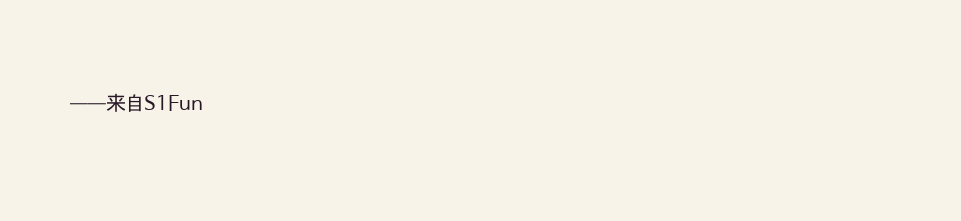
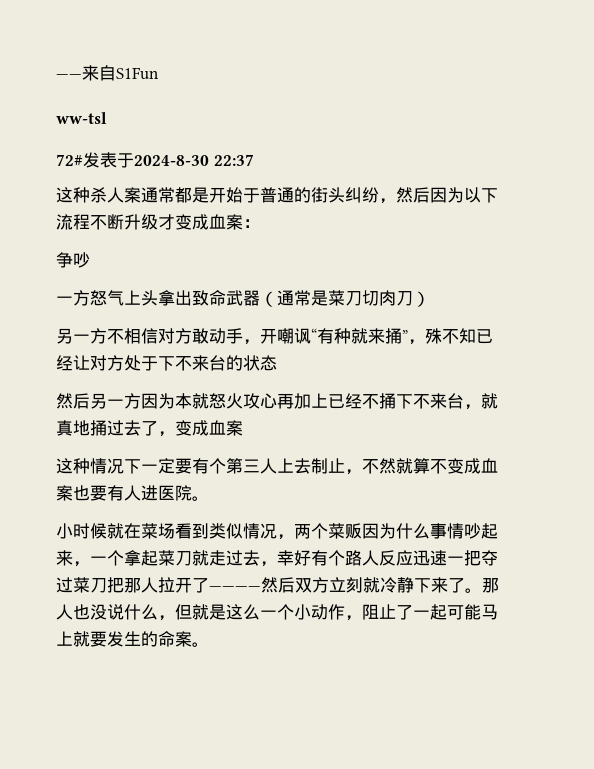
+ ww-tsl
+ 72#发表于2024-8-30 22:37
+ 这种杀人案通常都是开始于普通的街头纠纷，然后因为以下流程不断升级才变成血案：
+ 争吵
+ 一方怒气上头拿出致命武器（通常是菜刀切肉刀）
+ 另一方不相信对方敢动手，开嘲讽“有种就来捅”，殊不知已经让对方处于下不来台的状态
+ 然后另一方因为本就怒火攻心再加上已经不捅下不来台，就真地捅过去了，变成血案
+ 这种情况下一定要有个第三人上去制止，不然就算不变成血案也要有人进医院。
+ 小时候就在菜场看到类似情况，两个菜贩因为什么事情吵起来，一个拿起菜刀就走过去，幸好有个路人反应迅速一把夺过菜刀把那人拉开了————然后双方立刻就冷静下来了。那人也没说什么，但就是这么一个小动作，阻止了一起可能马上就要发生的命案。

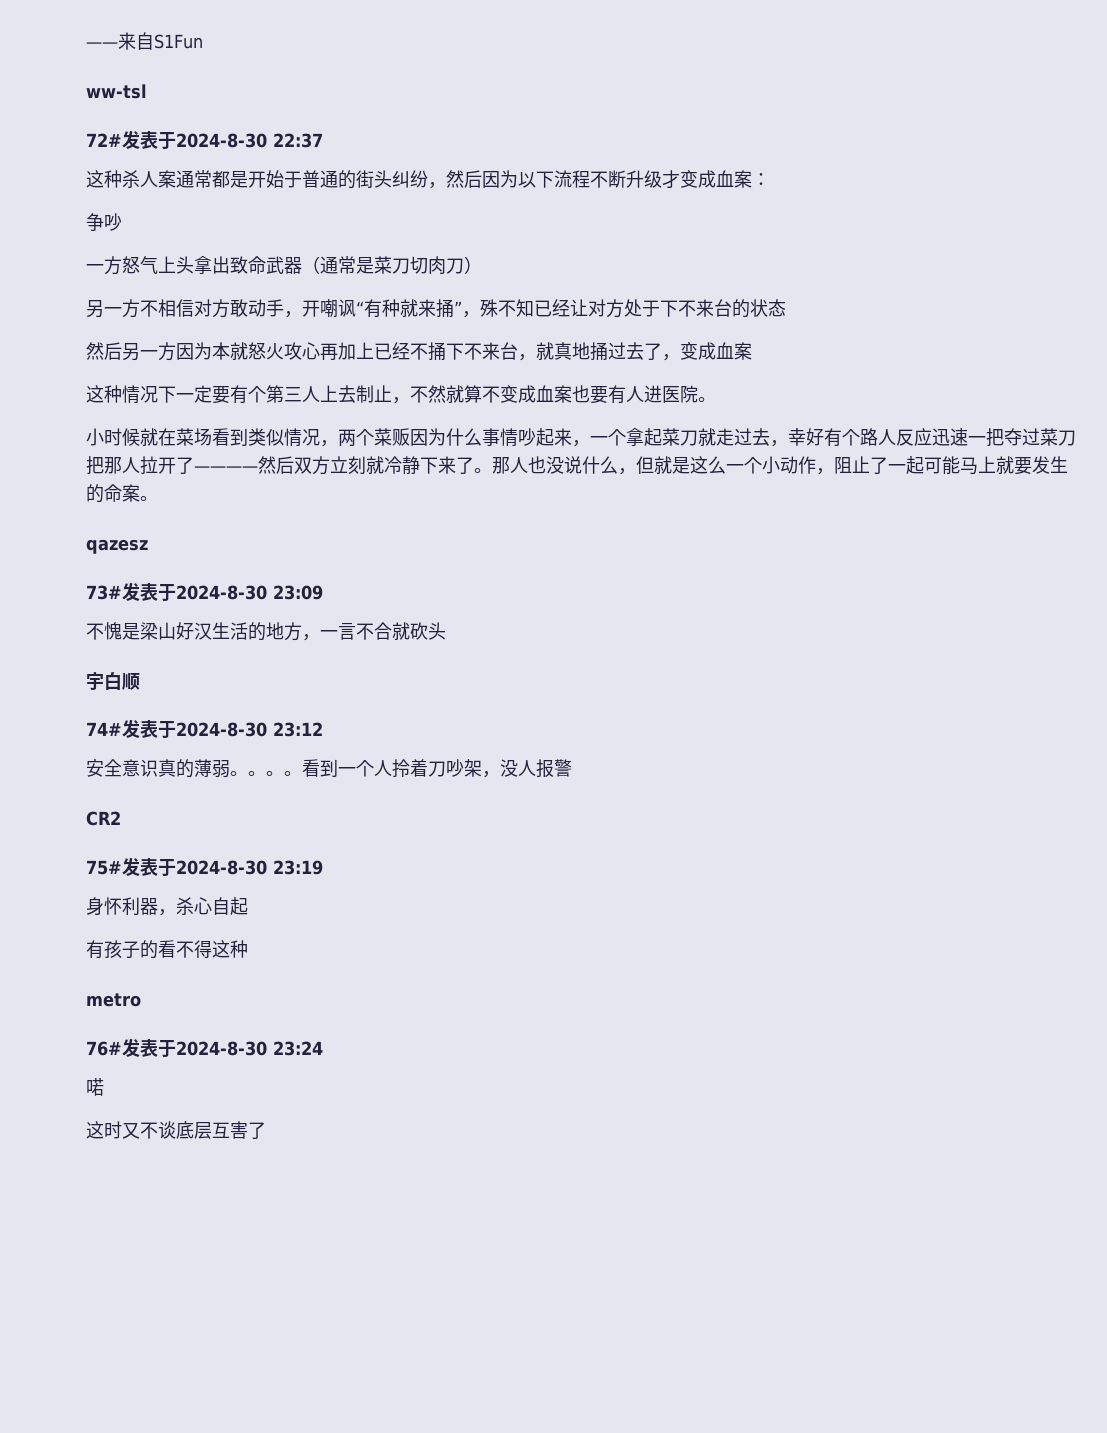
+ qazesz
+ 73#发表于2024-8-30 23:09
+ 不愧是梁山好汉生活的地方，一言不合就砍头
+ 宇白顺
+ 74#发表于2024-8-30 23:12
+ 安全意识真的薄弱。。。。看到一个人拎着刀吵架，没人报警
+ CR2
+ 75#发表于2024-8-30 23:19
+ 身怀利器，杀心自起
+ 有孩子的看不得这种
+ metro
+ 76#发表于2024-8-30 23:24
+ 喏
+ 这时又不谈底层互害了

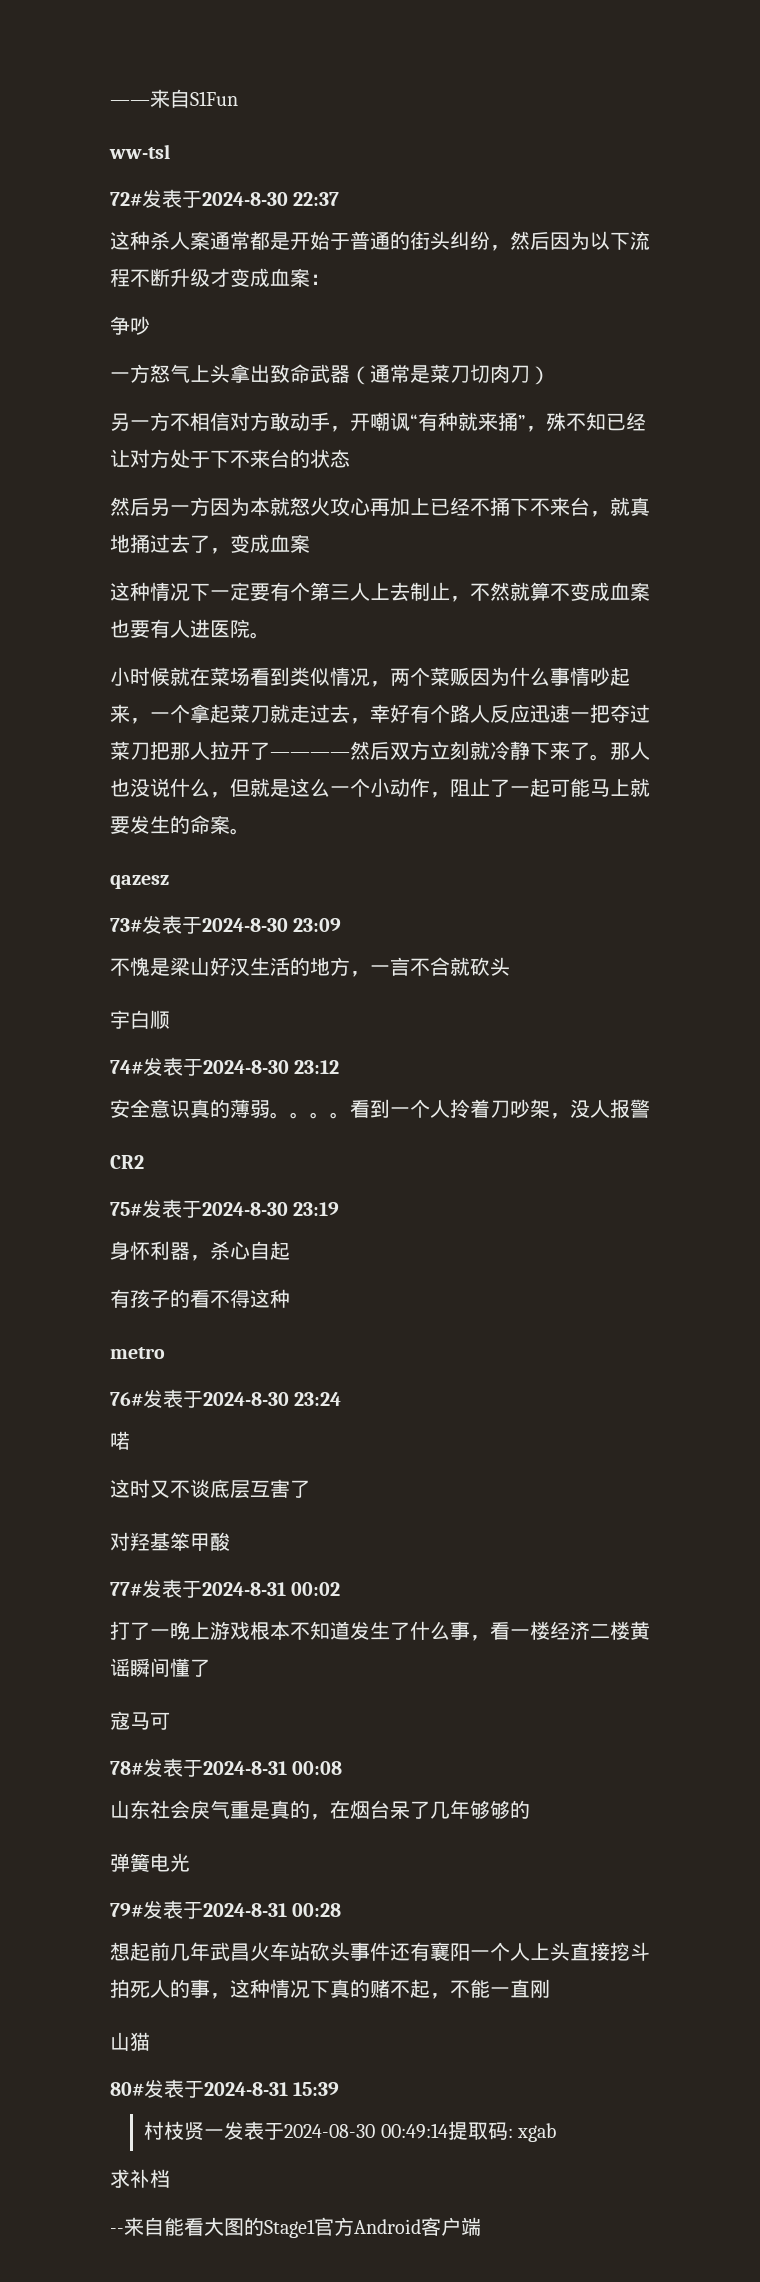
+ 对羟基笨甲酸
+ 77#发表于2024-8-31 00:02
+ 打了一晚上游戏根本不知道发生了什么事，看一楼经济二楼黄谣瞬间懂了
+ 寇马可
+ 78#发表于2024-8-31 00:08
+ 山东社会戾气重是真的，在烟台呆了几年够够的
+ 弹簧电光
+ 79#发表于2024-8-31 00:28
+ 想起前几年武昌火车站砍头事件还有襄阳一个人上头直接挖斗拍死人的事，这种情况下真的赌不起，不能一直刚
+ 山猫
+ 80#发表于2024-8-31 15:39
+ 村枝贤一发表于2024-08-30 00:49:14提取码: xgab
+ 求补档
+ --来自能看大图的Stage1官方Android客户端

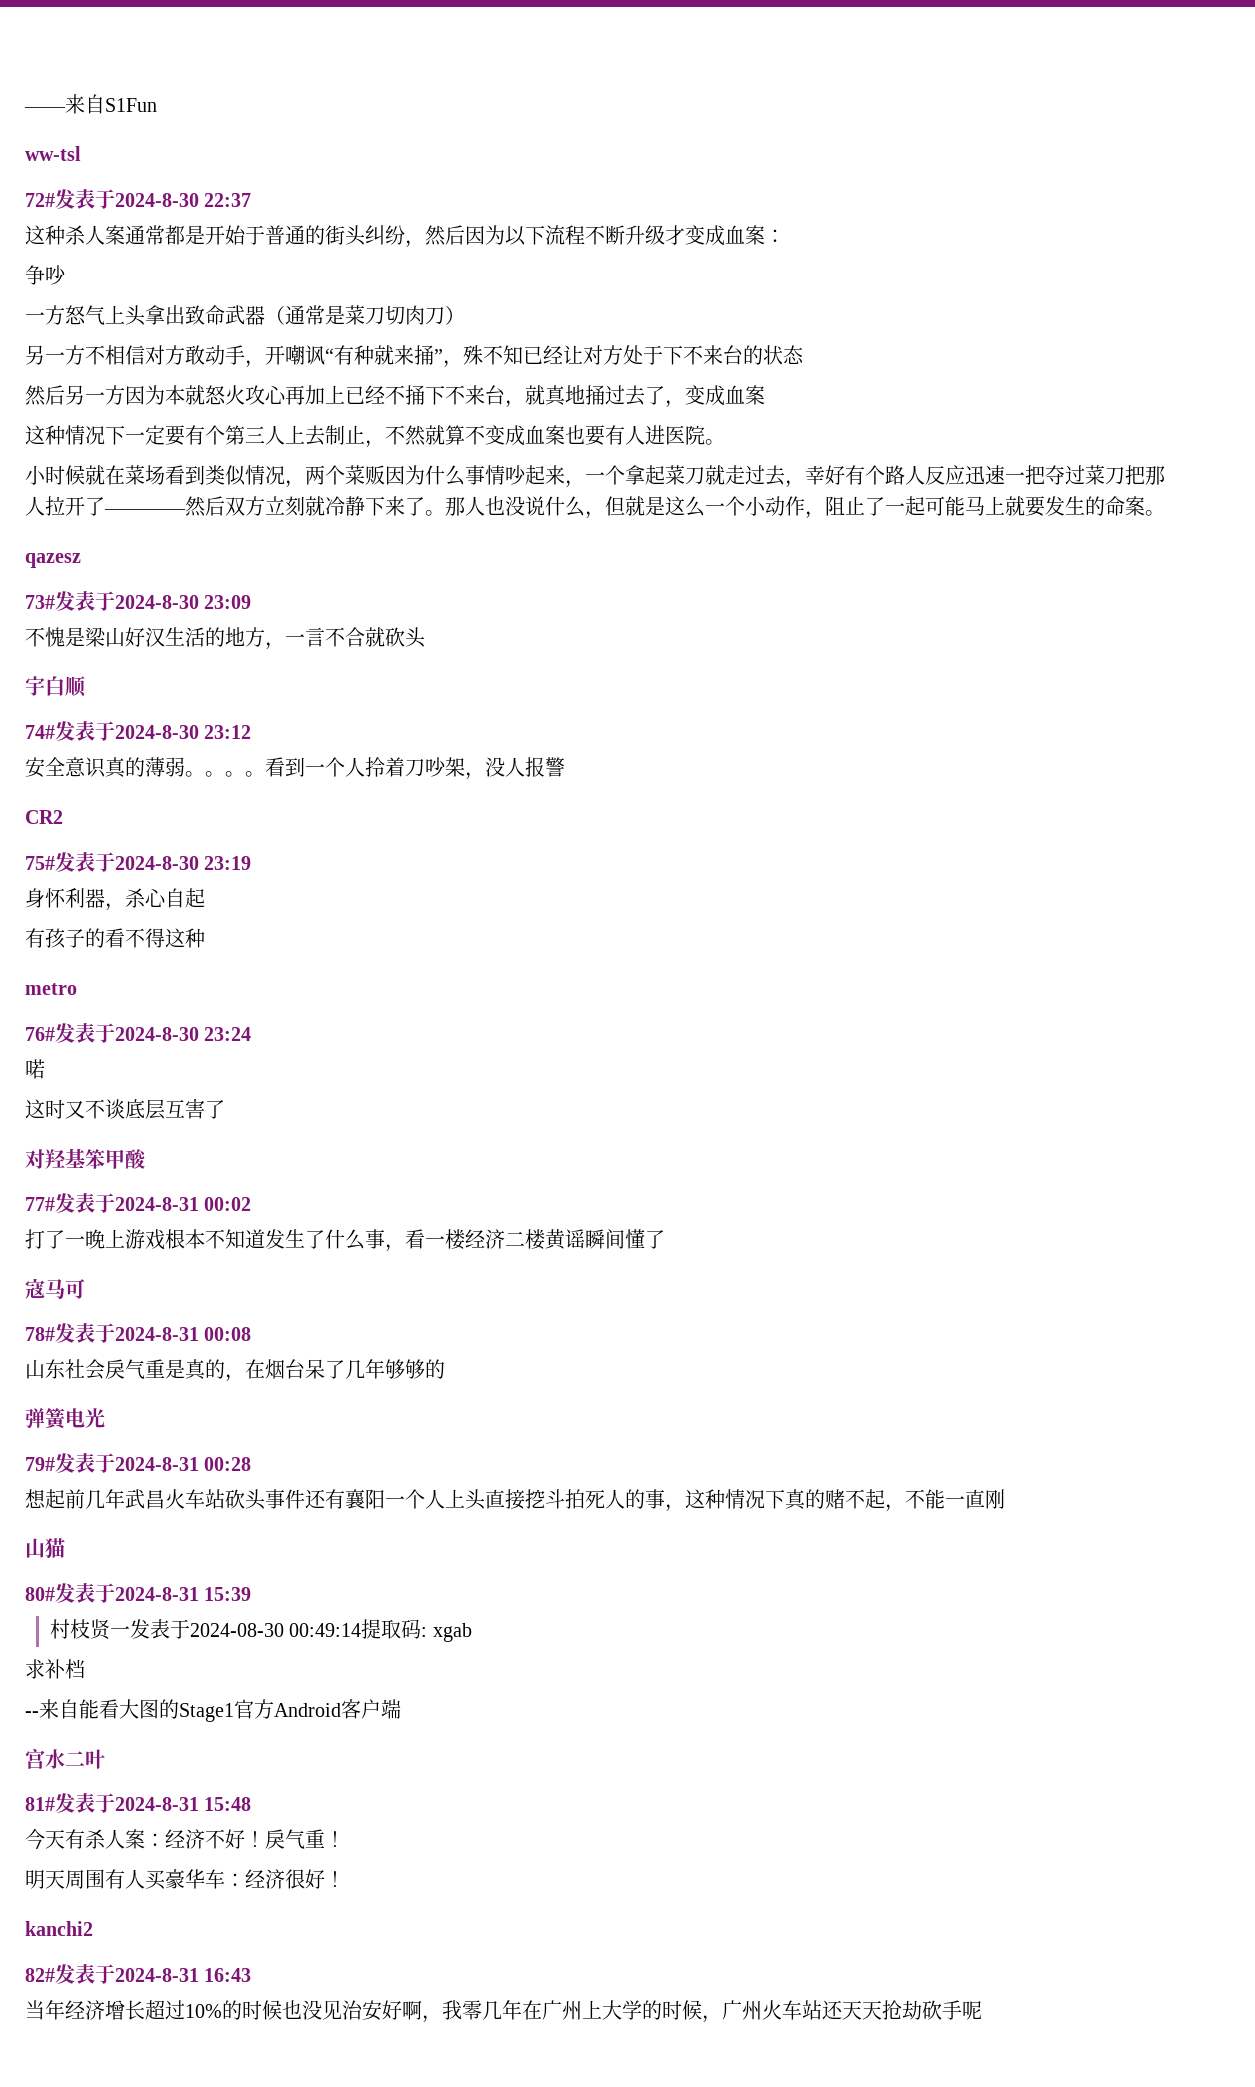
+ 宫水二叶
+ 81#发表于2024-8-31 15:48
+ 今天有杀人案：经济不好！戾气重！
+ 明天周围有人买豪华车：经济很好！
+ kanchi2
+ 82#发表于2024-8-31 16:43
+ 当年经济增长超过10%的时候也没见治安好啊，我零几年在广州上大学的时候，广州火车站还天天抢劫砍手呢

